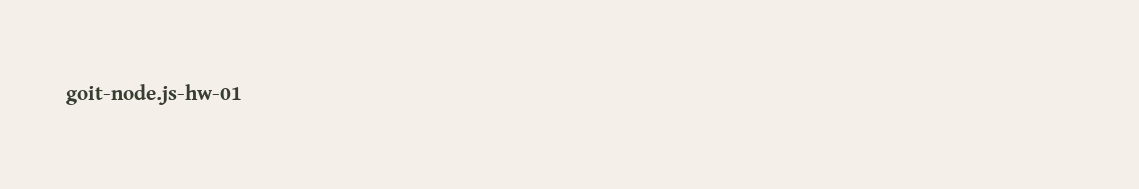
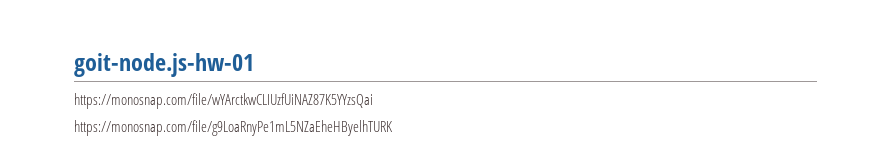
+ https://monosnap.com/file/wYArctkwCLIUzfUiNAZ87K5YYzsQai
+ https://monosnap.com/file/g9LoaRnyPe1mL5NZaEheHByelhTURK

